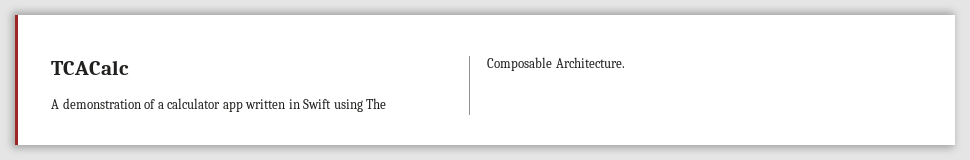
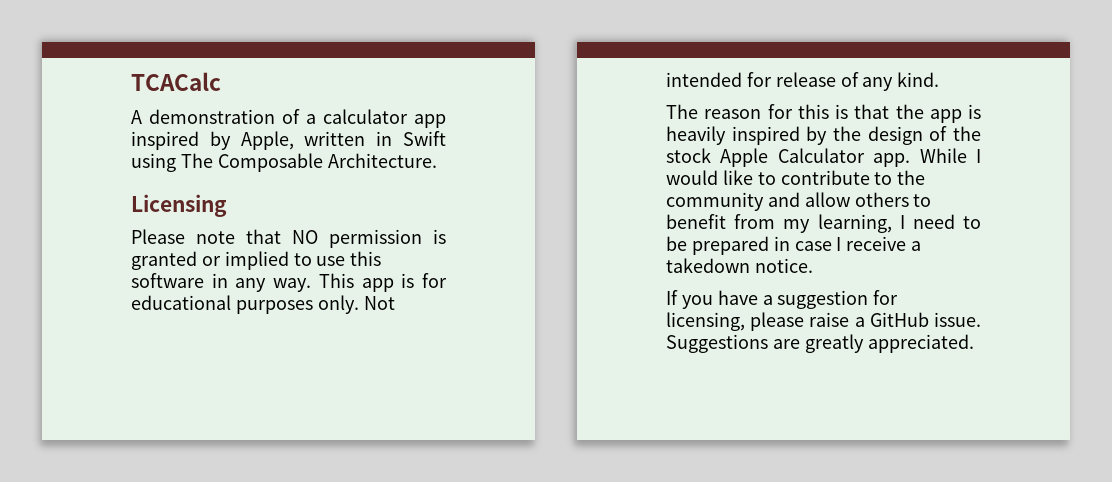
- A demonstration of a calculator app written in Swift using The Composable Architecture.
+ A demonstration of a calculator app inspired by Apple, written in Swift using The Composable Architecture.
+ Licensing
+ Please note that NO permission is granted or implied to use this software in any way. This app is for educational purposes only. Not intended for release of any kind.
+ The reason for this is that the app is heavily inspired by the design of the stock Apple Calculator app. While I would like to contribute to the community and allow others to benefit from my learning, I need to be prepared in case I receive a takedown notice.
+ If you have a suggestion for licensing, please raise a GitHub issue. Suggestions are greatly appreciated.

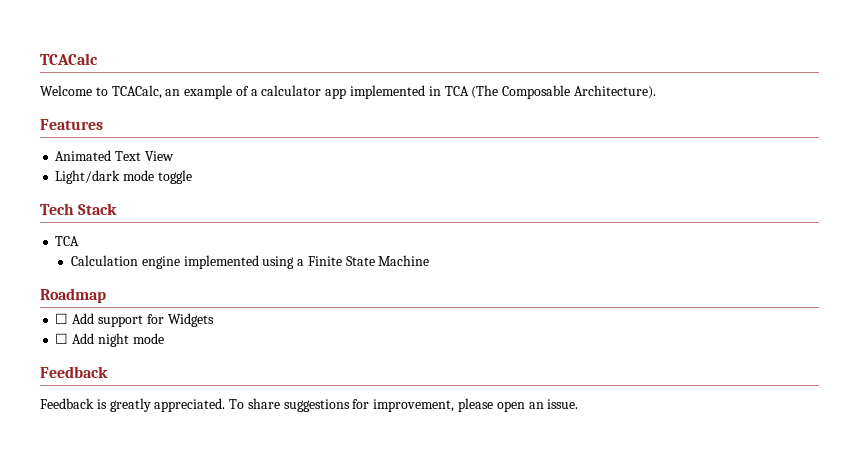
- A demonstration of a calculator app inspired by Apple, written in Swift using The Composable Architecture.
- Licensing
- Please note that NO permission is granted or implied to use this software in any way. This app is for educational purposes only. Not intended for release of any kind.
- The reason for this is that the app is heavily inspired by the design of the stock Apple Calculator app. While I would like to contribute to the community and allow others to benefit from my learning, I need to be prepared in case I receive a takedown notice.
- If you have a suggestion for licensing, please raise a GitHub issue. Suggestions are greatly appreciated.
+ Welcome to TCACalc, an example of a calculator app implemented in TCA (The Composable Architecture).
+ Features
+ Animated Text View
+ Light/dark mode toggle
+ Tech Stack
+ TCA
+ Calculation engine implemented using a Finite State Machine
+ Roadmap
+ ☐ Add support for Widgets
+ ☐ Add night mode
+ Feedback
+ Feedback is greatly appreciated. To share suggestions for improvement, please open an issue.

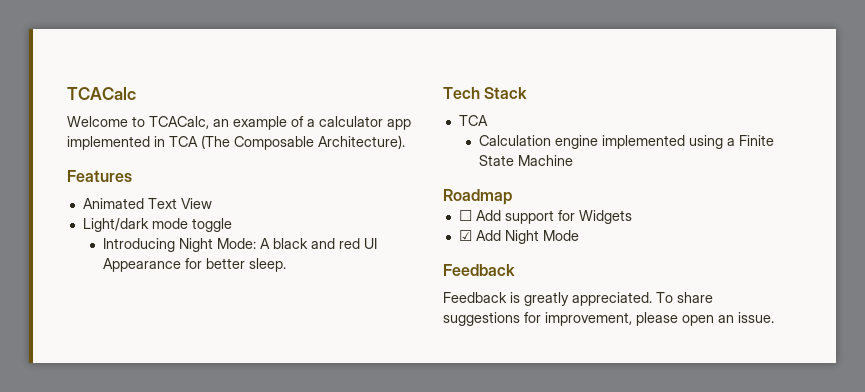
+ Introducing Night Mode: A black and red UI Appearance for better sleep.
- ☐ Add night mode
+ ☑ Add Night Mode

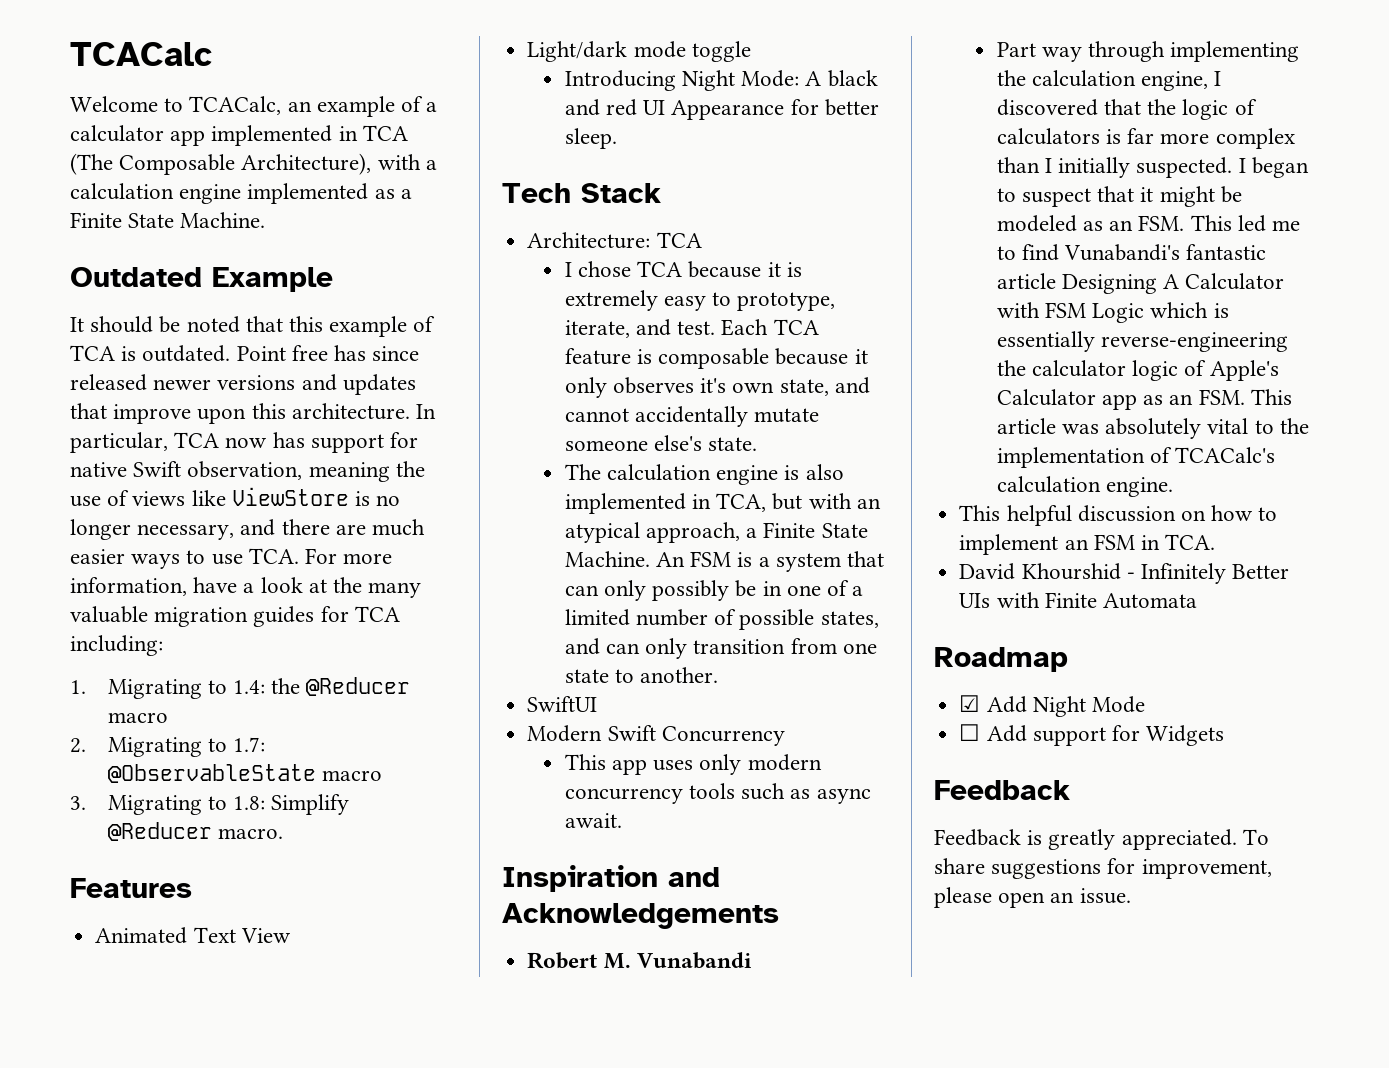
- Welcome to TCACalc, an example of a calculator app implemented in TCA (The Composable Architecture).
+ Welcome to TCACalc, an example of a calculator app implemented in TCA (The Composable Architecture), with a calculation engine implemented as a Finite State Machine.
+ Outdated Example
+ It should be noted that this example of TCA is outdated. Point free has since released newer versions and updates that improve upon this architecture. In particular, TCA now has support for native Swift observation, meaning the use of views like ViewStore is no longer necessary, and there are much easier ways to use TCA. For more information, have a look at the many valuable migration guides for TCA including:
+ 1. Migrating to 1.4: the @Reducer macro
+ 2. Migrating to 1.7: @ObservableState macro
+ 3. Migrating to 1.8: Simplify @Reducer macro.
  Tech Stack
- TCA
+ Architecture: TCA
- Calculation engine implemented using a Finite State Machine
+ I chose TCA because it is extremely easy to prototype, iterate, and test. Each TCA feature is composable because it only observes it's own state, and cannot accidentally mutate someone else's state.
+ The calculation engine is also implemented in TCA, but with an atypical approach, a Finite State Machine. An FSM is a system that can only possibly be in one of a limited number of possible states, and can only transition from one state to another.
+ SwiftUI
+ Modern Swift Concurrency
+ This app uses only modern concurrency tools such as async await.
+ Inspiration and Acknowledgements
+ Robert M. Vunabandi
+ Part way through implementing the calculation engine, I discovered that the logic of calculators is far more complex than I initially suspected. I began to suspect that it might be modeled as an FSM. This led me to find Vunabandi's fantastic article Designing A Calculator with FSM Logic which is essentially reverse-engineering the calculator logic of Apple's Calculator app as an FSM. This article was absolutely vital to the implementation of TCACalc's calculation engine.
+ This helpful discussion on how to implement an FSM in TCA.
+ David Khourshid - Infinitely Better UIs with Finite Automata
  Roadmap
+ ☑ Add Night Mode
- ☑ Add Night Mode

